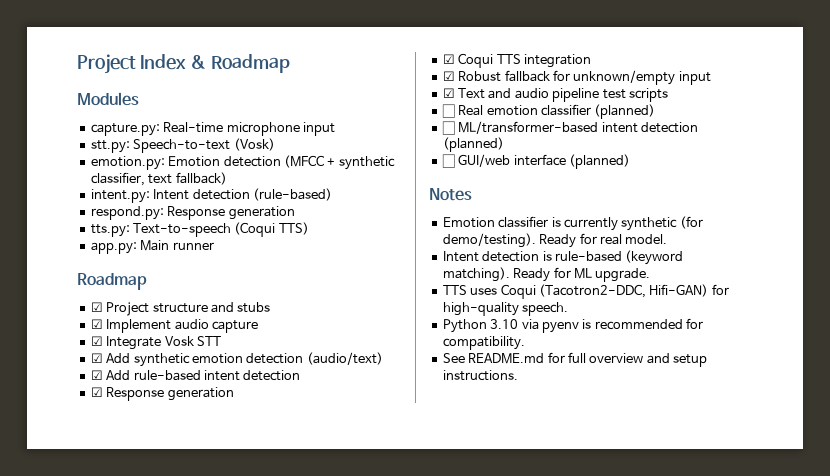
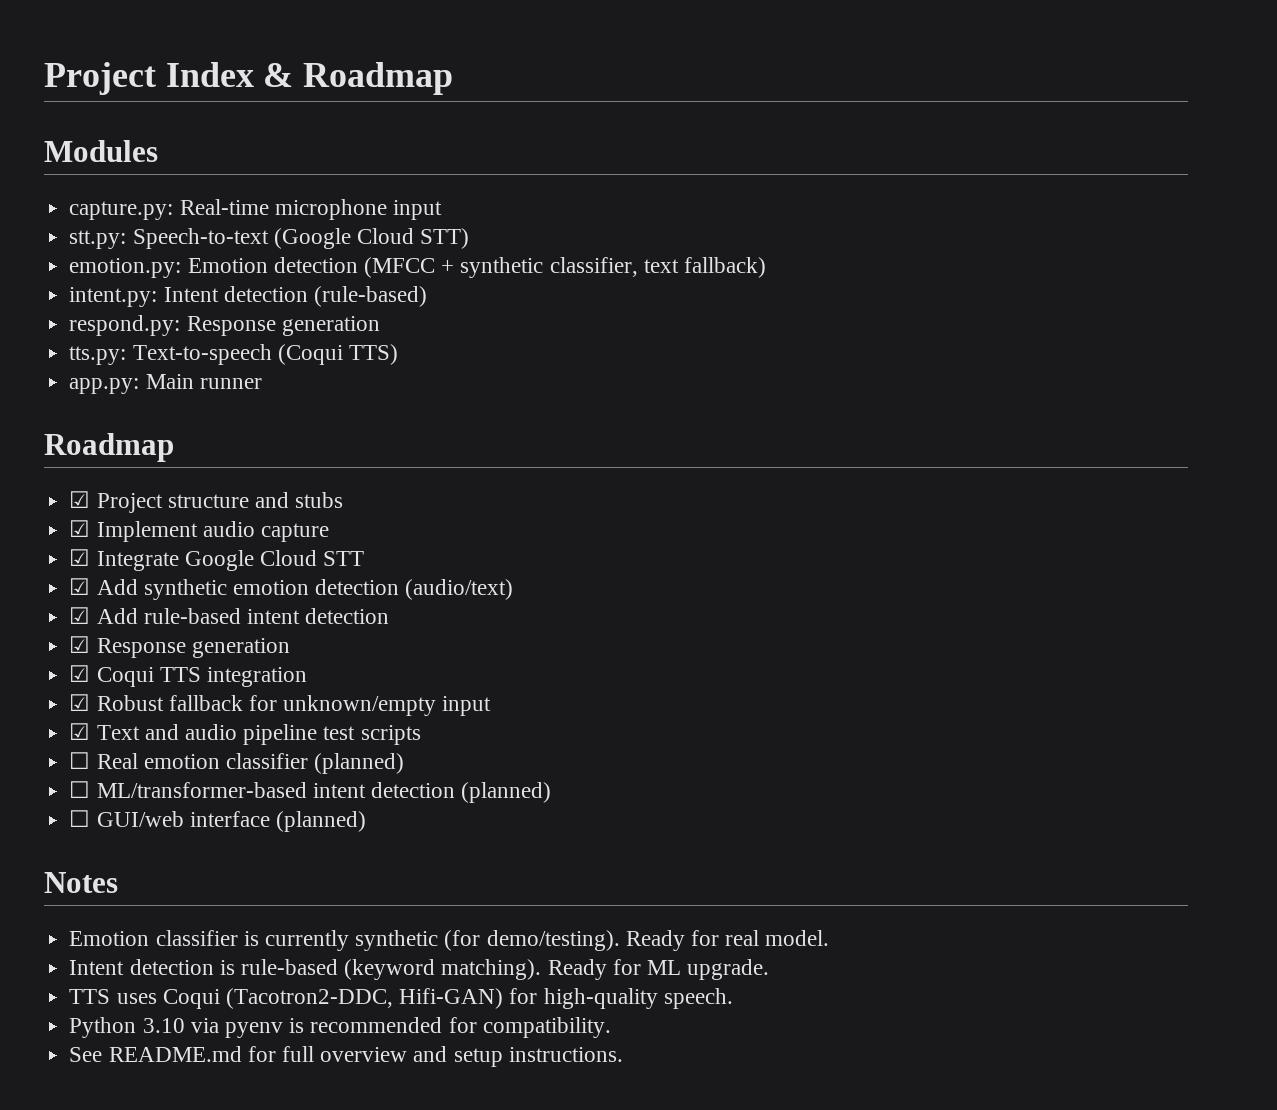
- stt.py: Speech-to-text (Vosk)
+ stt.py: Speech-to-text (Google Cloud STT)
- ☑ Integrate Vosk STT
+ ☑ Integrate Google Cloud STT

